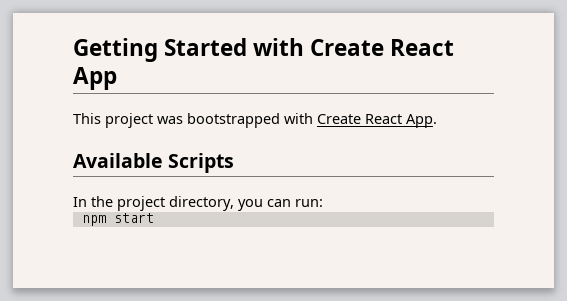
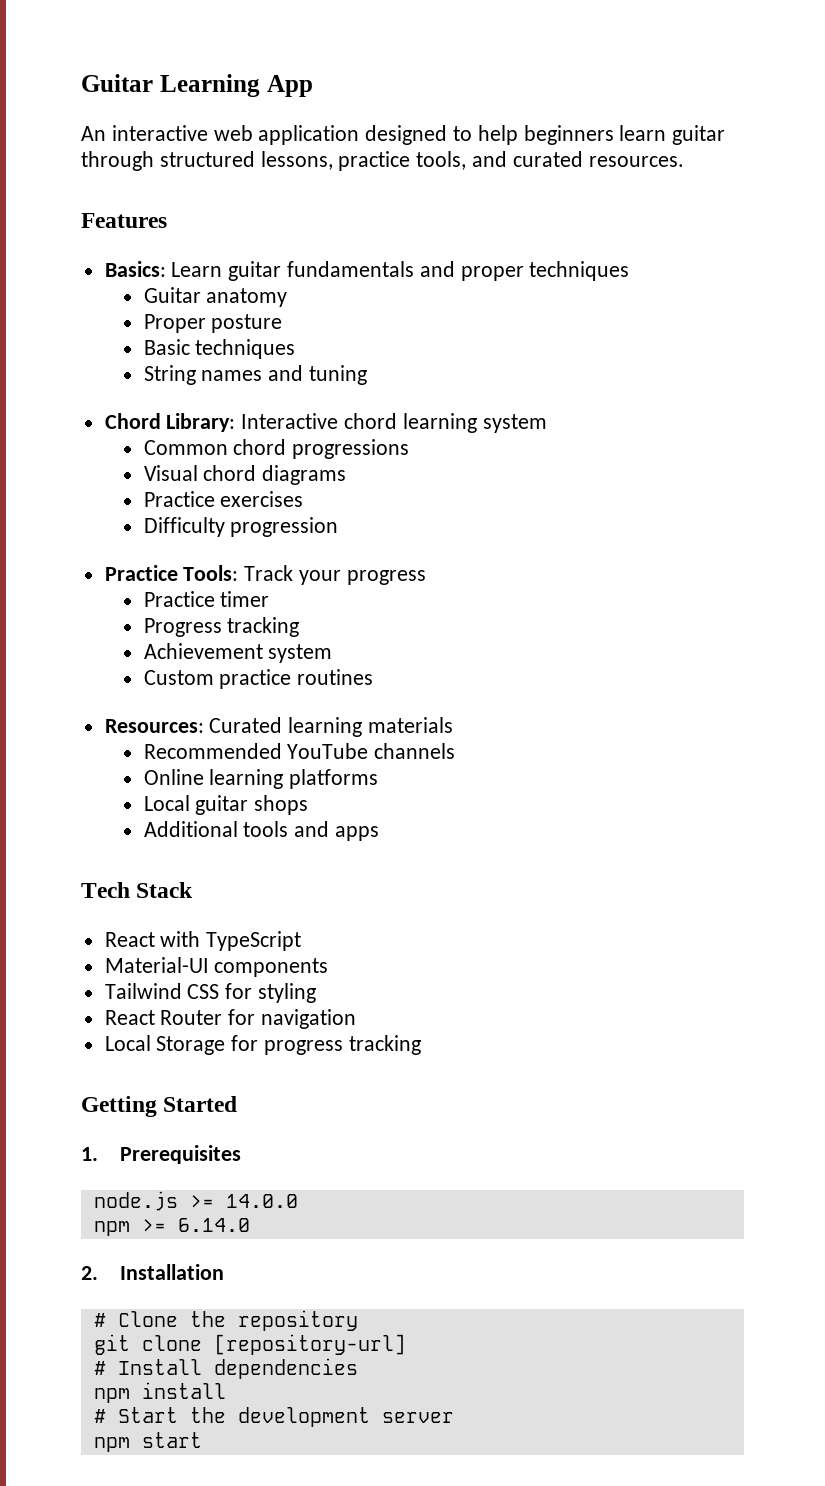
- Getting Started with Create React App
- This project was bootstrapped with Create React App.
- Available Scripts
- In the project directory, you can run:
+ Guitar Learning App
+ An interactive web application designed to help beginners learn guitar through structured lessons, practice tools, and curated resources.
+ Features
+ Basics: Learn guitar fundamentals and proper techniques
+ Guitar anatomy
+ Proper posture
+ Basic techniques
+ String names and tuning
+ Chord Library: Interactive chord learning system
+ Common chord progressions
+ Visual chord diagrams
+ Practice exercises
+ Difficulty progression
+ Practice Tools: Track your progress
+ Practice timer
+ Progress tracking
+ Achievement system
+ Custom practice routines
+ Resources: Curated learning materials
+ Recommended YouTube channels
+ Online learning platforms
+ Local guitar shops
+ Additional tools and apps
+ Tech Stack
+ React with TypeScript
+ Material-UI components
+ Tailwind CSS for styling
+ React Router for navigation
+ Local Storage for progress tracking
+ Getting Started
+ 1. Prerequisites
+ node.js >= 14.0.0
+ npm >= 6.14.0
+ 2. Installation
+ # Clone the repository
+ git clone [repository-url]
+ # Install dependencies
+ npm install
+ # Start the development server

